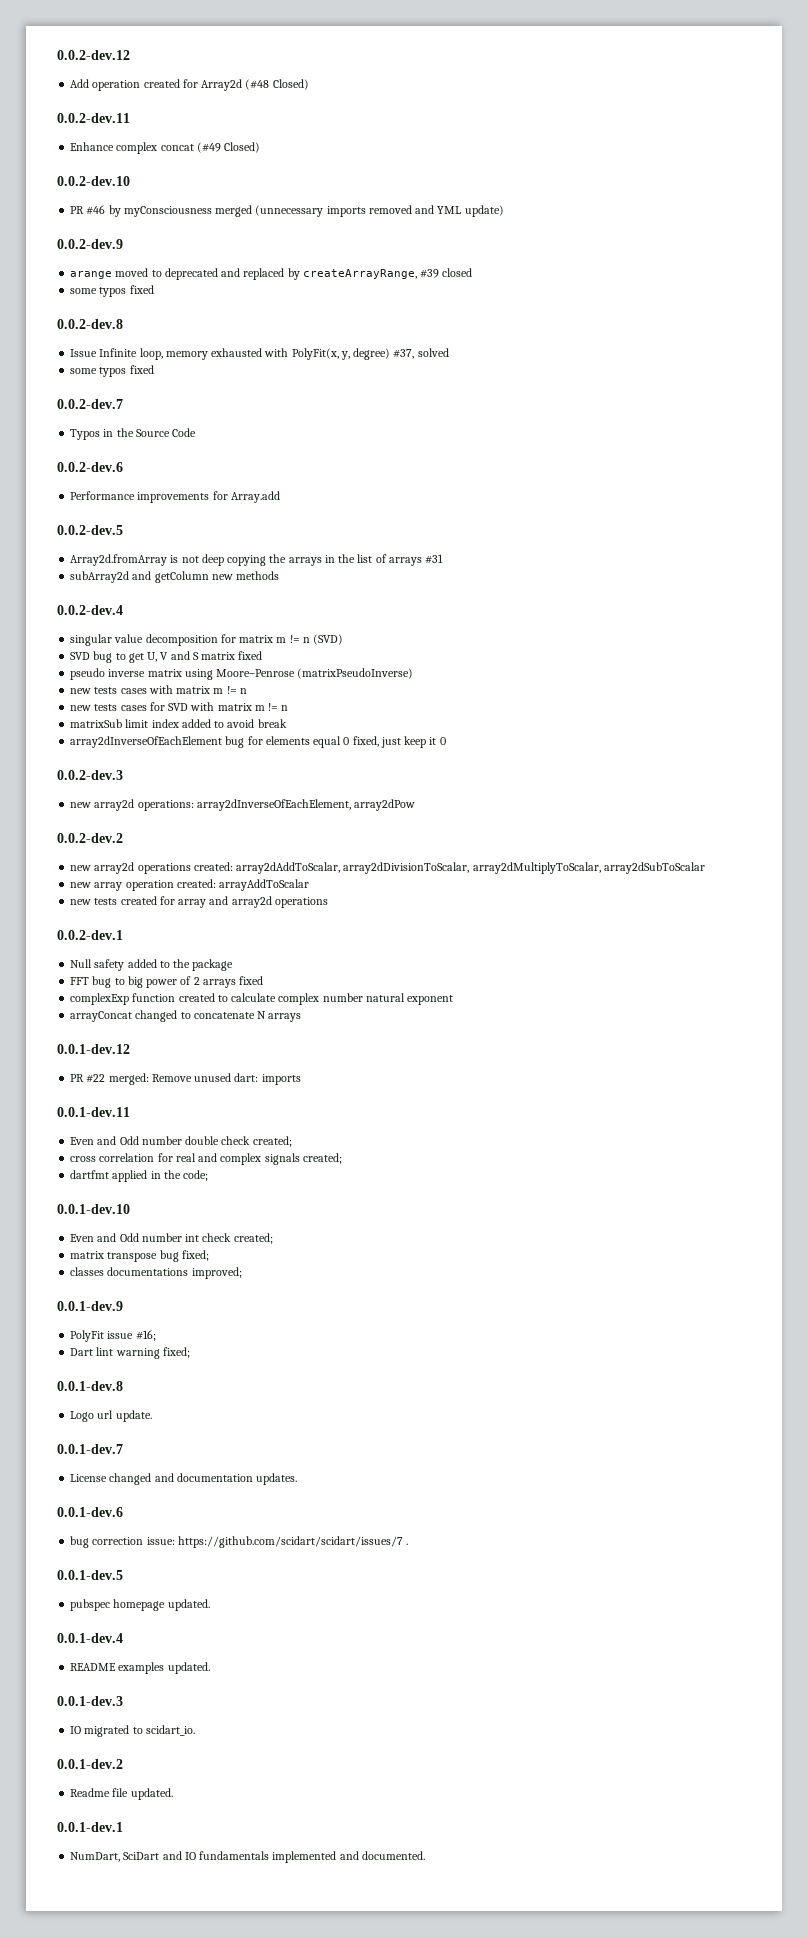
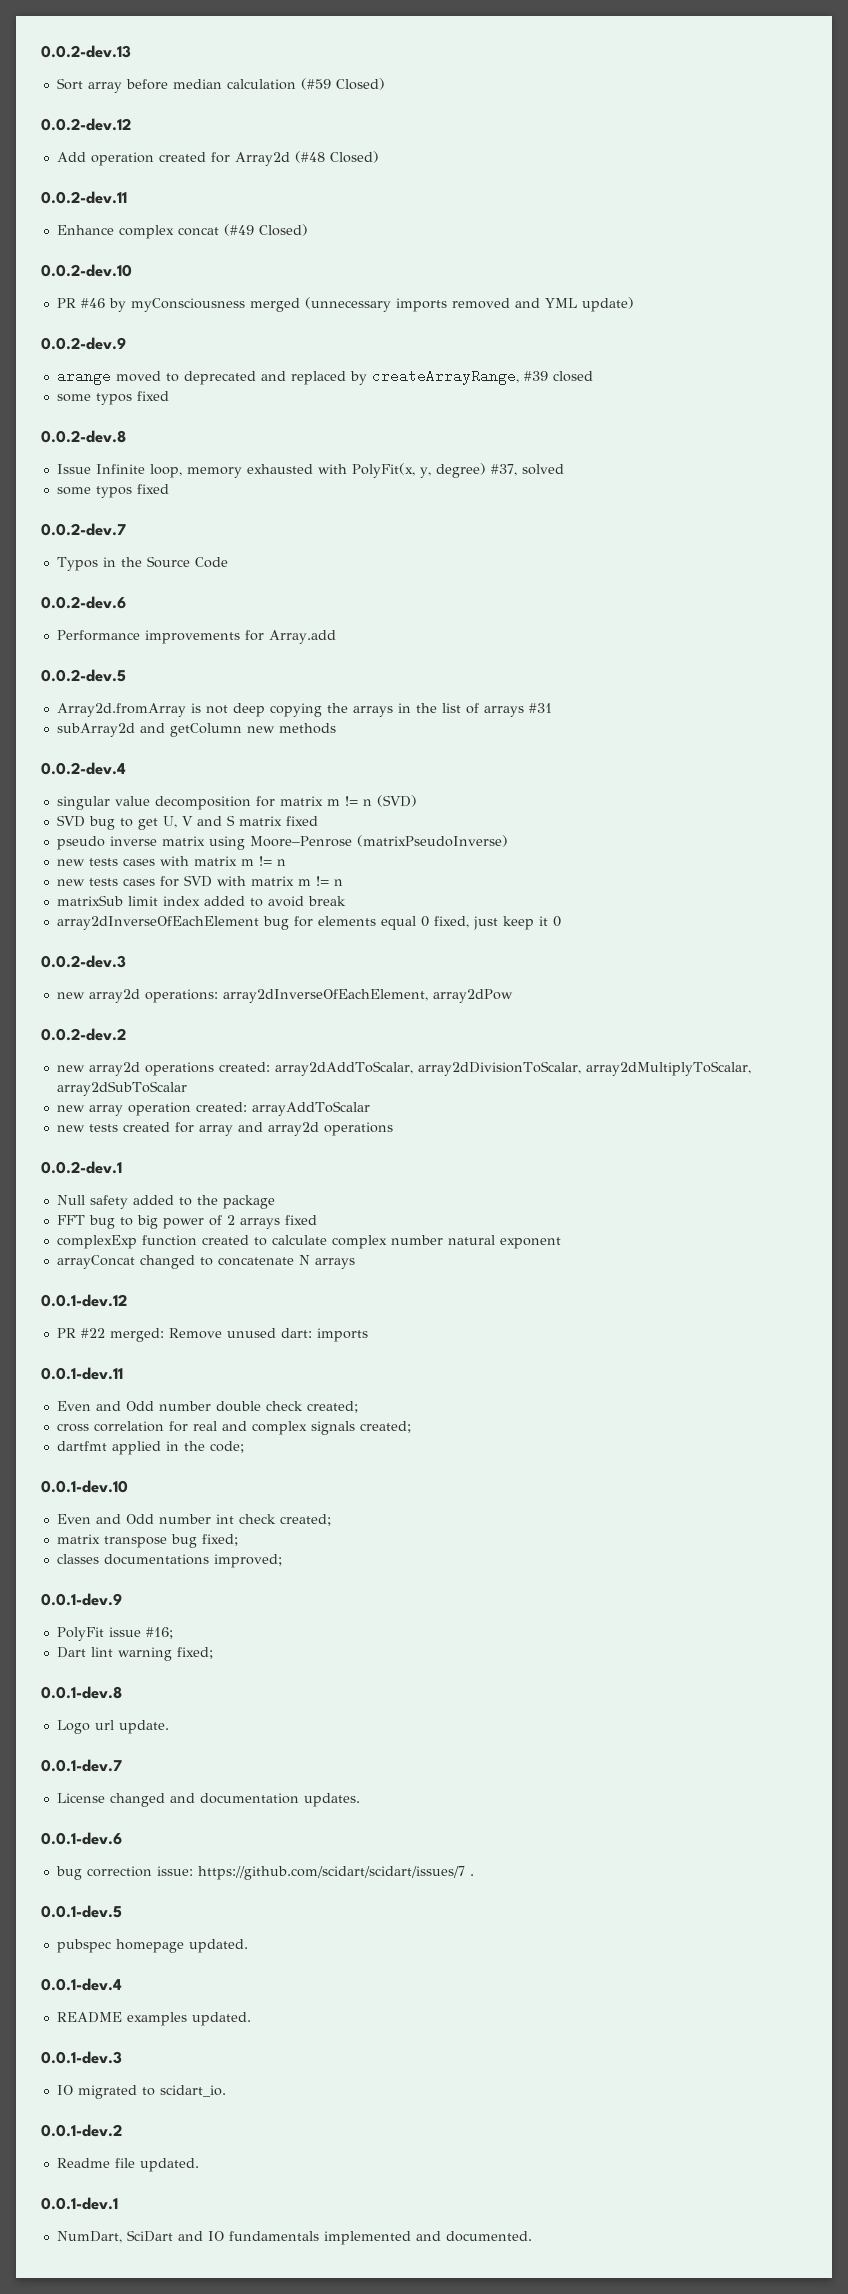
+ 0.0.2-dev.13
+ Sort array before median calculation (#59 Closed)

